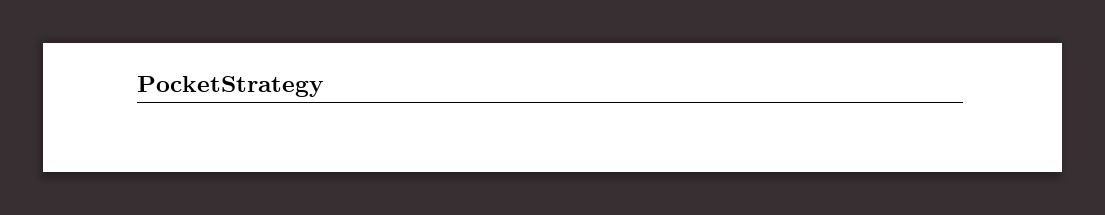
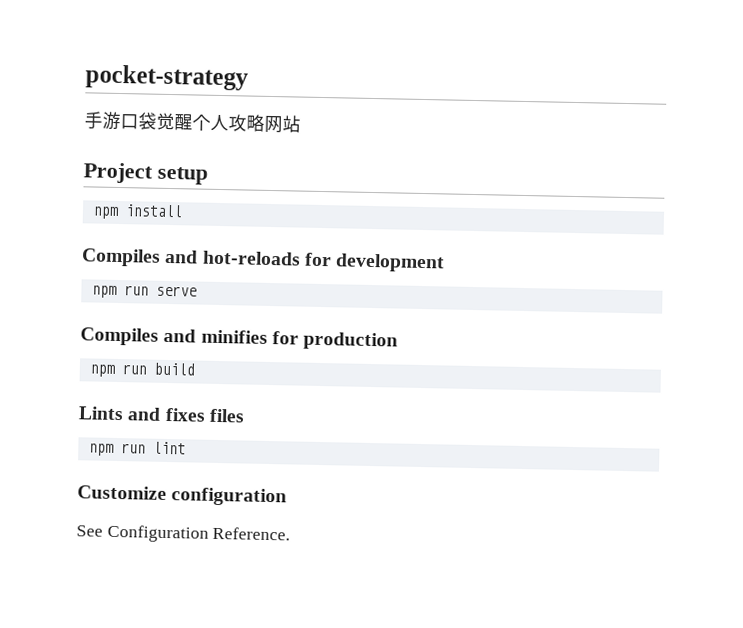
- PocketStrategy
+ pocket-strategy
+ 手游口袋觉醒个人攻略网站
+ Project setup
+ npm install
+ Compiles and hot-reloads for development
+ npm run serve
+ Compiles and minifies for production
+ npm run build
+ Lints and fixes files
+ npm run lint
+ Customize configuration
+ See Configuration Reference.

